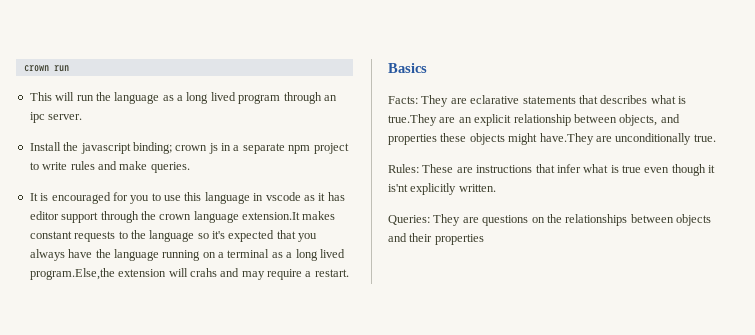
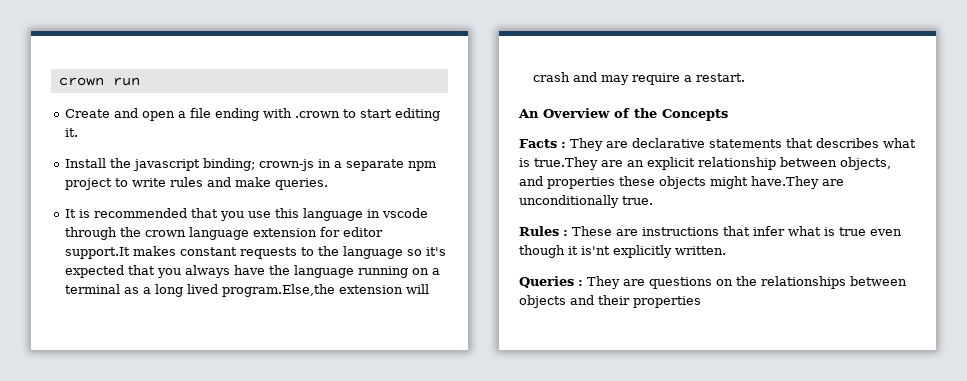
- This will run the language as a long lived program through an ipc server.
+ Create and open a file ending with .crown to start editing it.
- Install the javascript binding; crown js in a separate npm project to write rules and make queries.
+ Install the javascript binding; crown-js in a separate npm project to write rules and make queries.
- It is encouraged for you to use this language in vscode as it has editor support through the crown language extension.It makes constant requests to the language so it's expected that you always have the language running on a terminal as a long lived program.Else,the extension will crahs and may require a restart.
+ It is recommended that you use this language in vscode through the crown language extension for editor support.It makes constant requests to the language so it's expected that you always have the language running on a terminal as a long lived program.Else,the extension will crash and may require a restart.
- Basics
- Facts: They are eclarative statements that describes what is true.They are an explicit relationship between objects, and properties these objects might have.They are unconditionally true.
+ An Overview of the Concepts
+ Facts : They are declarative statements that describes what is true.They are an explicit relationship between objects, and properties these objects might have.They are unconditionally true.
- Rules: These are instructions that infer what is true even though it is'nt explicitly written.
+ Rules : These are instructions that infer what is true even though it is'nt explicitly written.
- Queries: They are questions on the relationships between objects and their properties
+ Queries : They are questions on the relationships between objects and their properties

